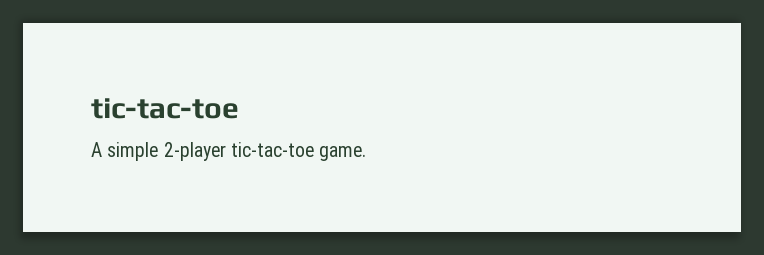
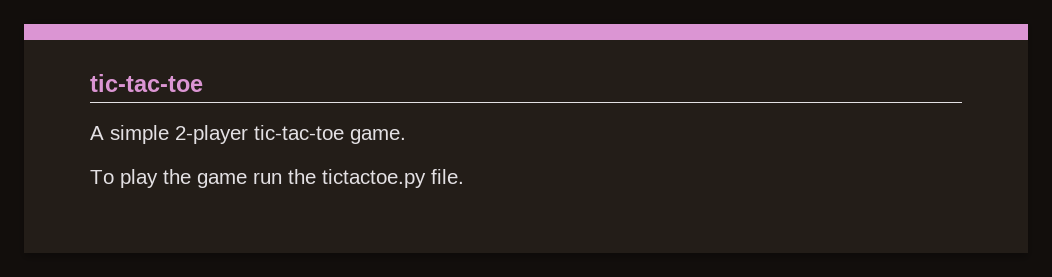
+ To play the game run the tictactoe.py file.

